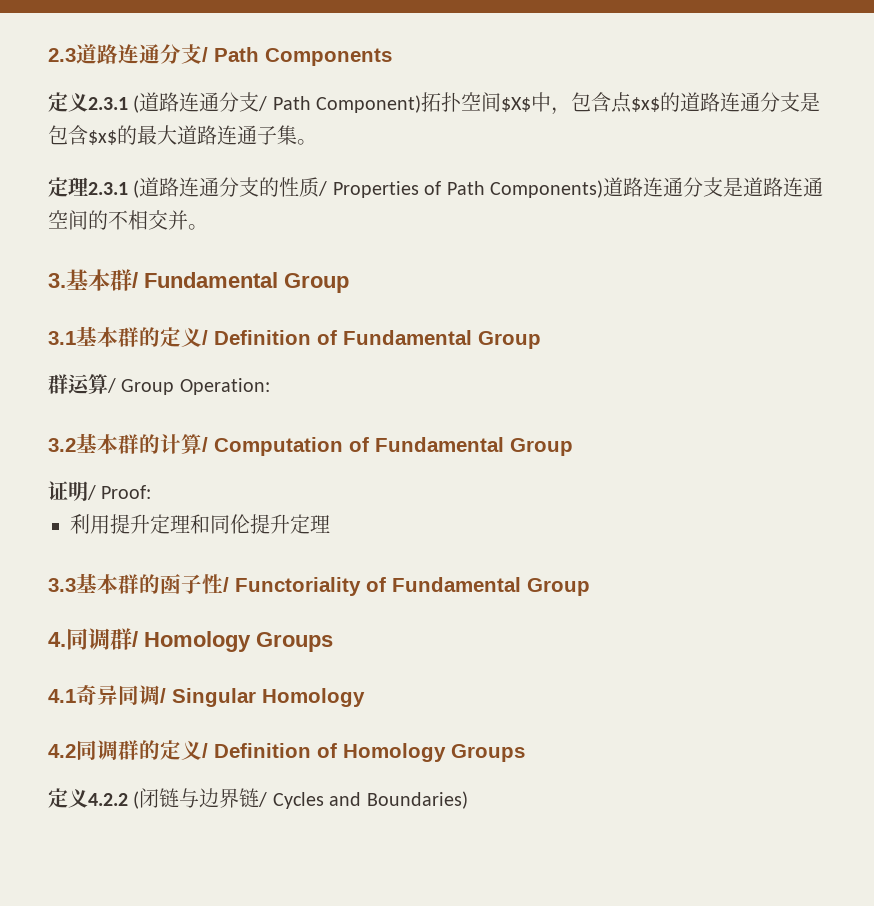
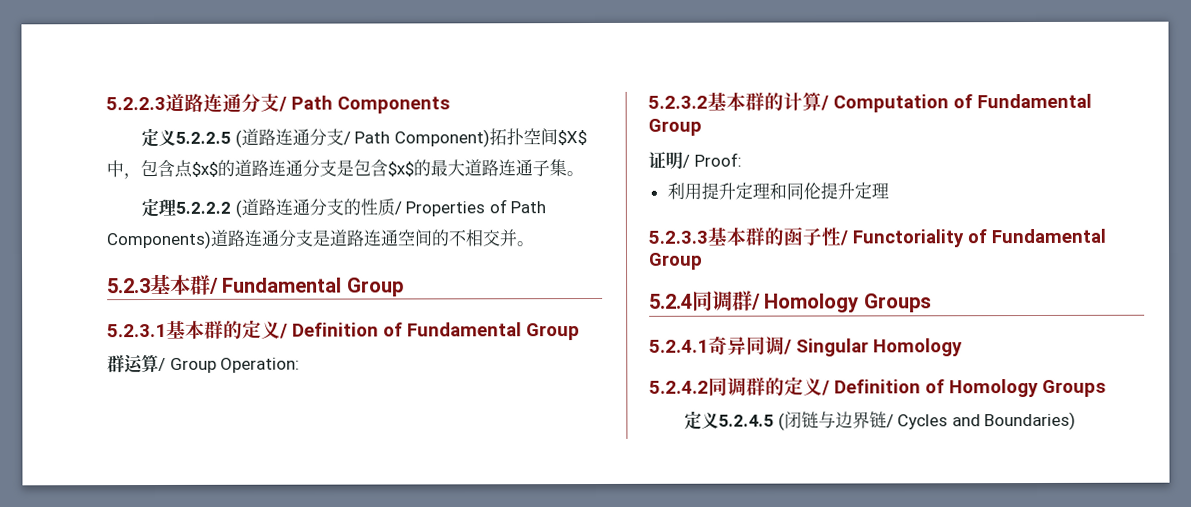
- 2.3道路连通分支/ Path Components
+ 5.2.2.3道路连通分支/ Path Components
- 定义2.3.1 (道路连通分支/ Path Component)拓扑空间$X$中，包含点$x$的道路连通分支是包含$x$的最大道路连通子集。
+ 定义5.2.2.5 (道路连通分支/ Path Component)拓扑空间$X$中，包含点$x$的道路连通分支是包含$x$的最大道路连通子集。
- 定理2.3.1 (道路连通分支的性质/ Properties of Path Components)道路连通分支是道路连通空间的不相交并。
+ 定理5.2.2.2 (道路连通分支的性质/ Properties of Path Components)道路连通分支是道路连通空间的不相交并。
- 3.基本群/ Fundamental Group
+ 5.2.3基本群/ Fundamental Group
- 3.1基本群的定义/ Definition of Fundamental Group
+ 5.2.3.1基本群的定义/ Definition of Fundamental Group
- 3.2基本群的计算/ Computation of Fundamental Group
+ 5.2.3.2基本群的计算/ Computation of Fundamental Group
- 3.3基本群的函子性/ Functoriality of Fundamental Group
+ 5.2.3.3基本群的函子性/ Functoriality of Fundamental Group
- 4.同调群/ Homology Groups
+ 5.2.4同调群/ Homology Groups
- 4.1奇异同调/ Singular Homology
+ 5.2.4.1奇异同调/ Singular Homology
- 4.2同调群的定义/ Definition of Homology Groups
+ 5.2.4.2同调群的定义/ Definition of Homology Groups
- 定义4.2.2 (闭链与边界链/ Cycles and Boundaries)
+ 定义5.2.4.5 (闭链与边界链/ Cycles and Boundaries)

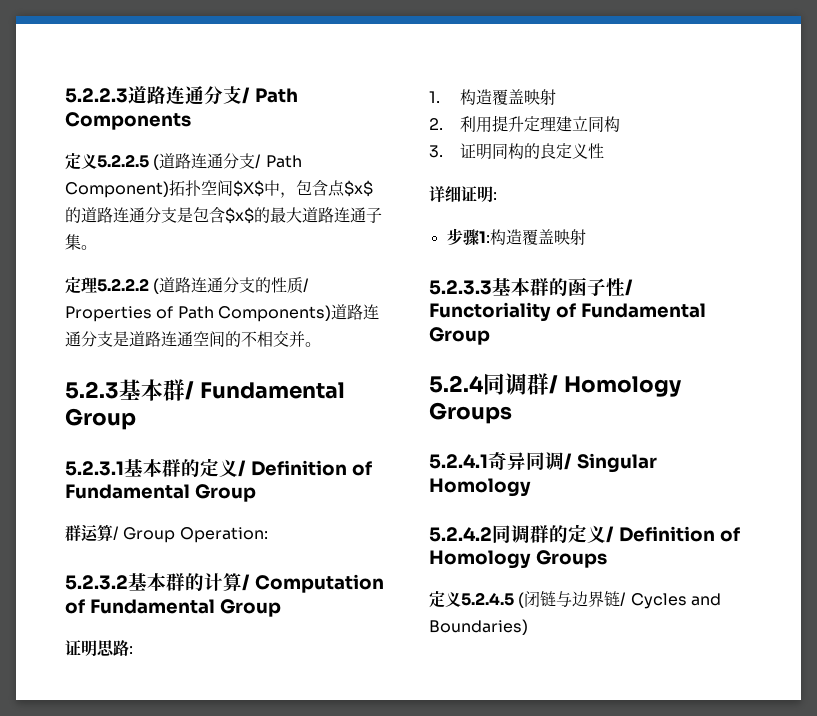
- 证明/ Proof:
- 利用提升定理和同伦提升定理
+ 证明思路:
+ 1.构造覆盖映射
+ 2.利用提升定理建立同构
+ 3.证明同构的良定义性
+ 详细证明:
+ 步骤1:构造覆盖映射

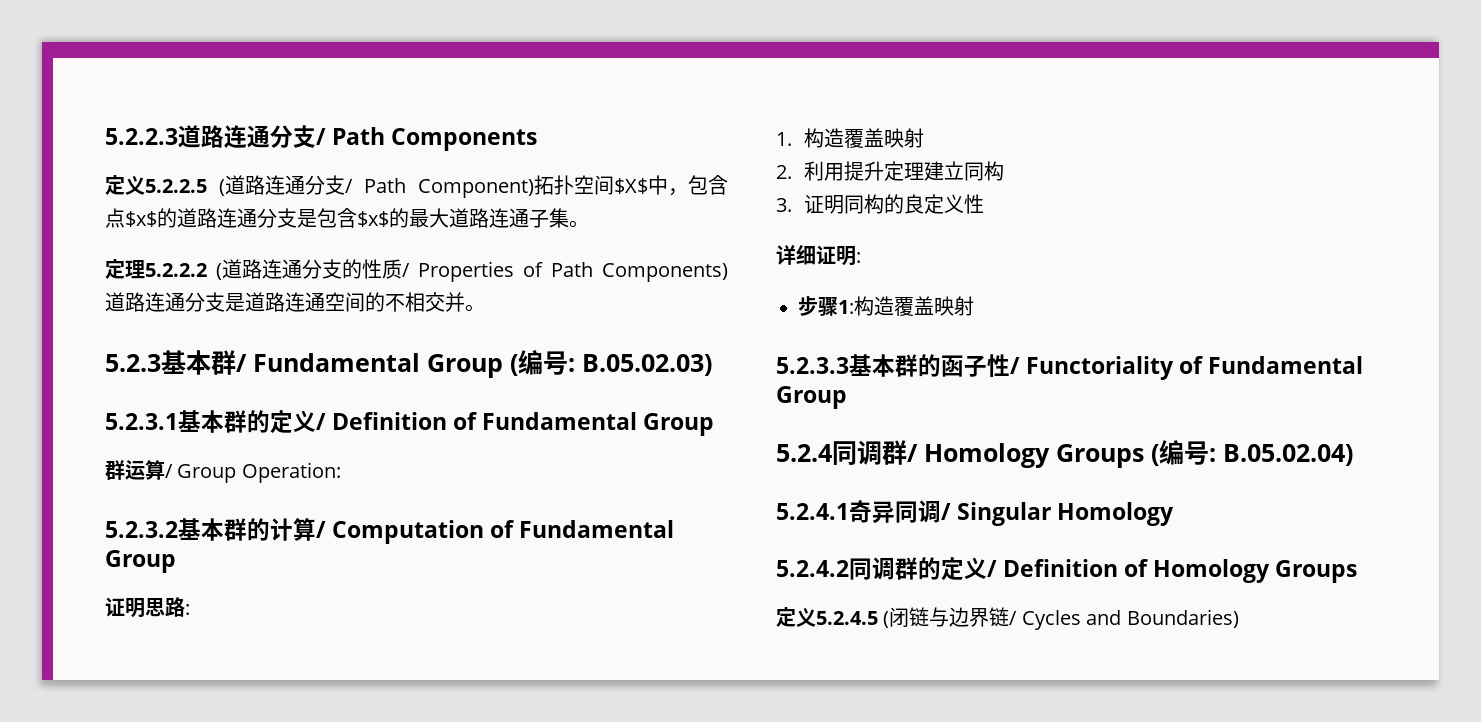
- 5.2.3基本群/ Fundamental Group
+ 5.2.3基本群/ Fundamental Group (编号: B.05.02.03)
- 5.2.4同调群/ Homology Groups
+ 5.2.4同调群/ Homology Groups (编号: B.05.02.04)

